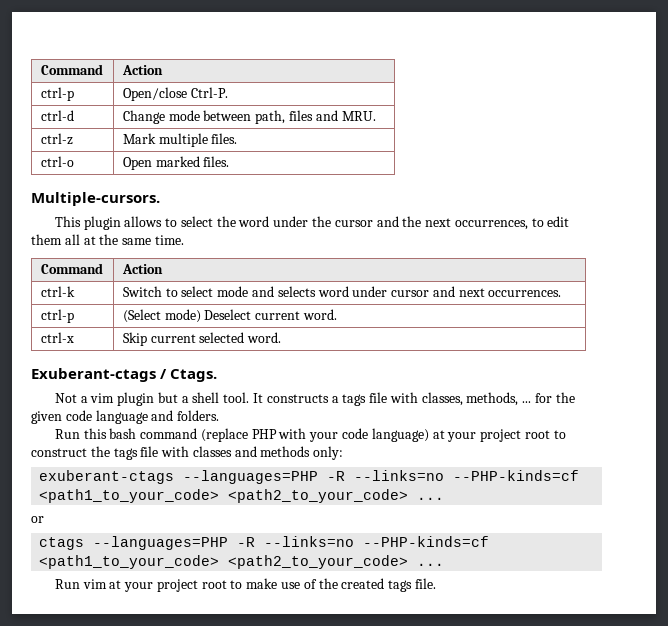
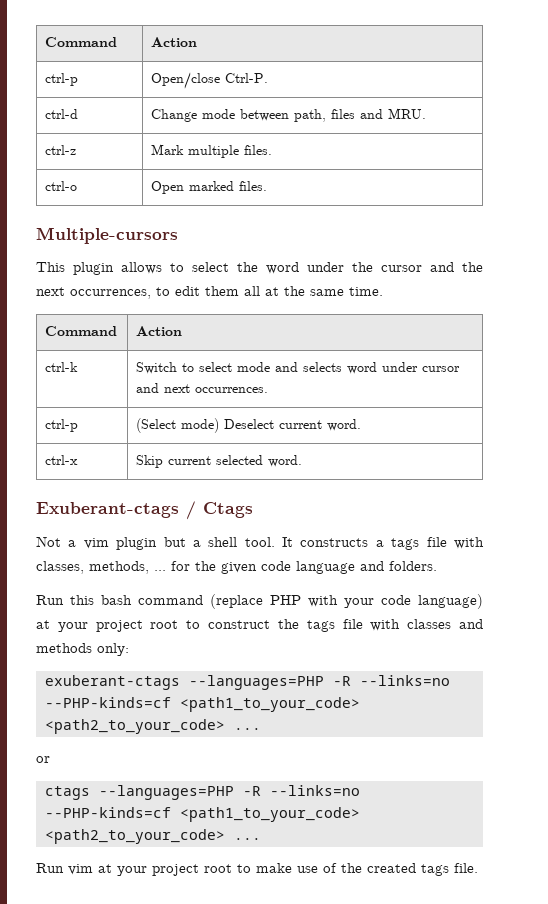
- Multiple-cursors.
+ Multiple-cursors
- Exuberant-ctags / Ctags.
+ Exuberant-ctags / Ctags

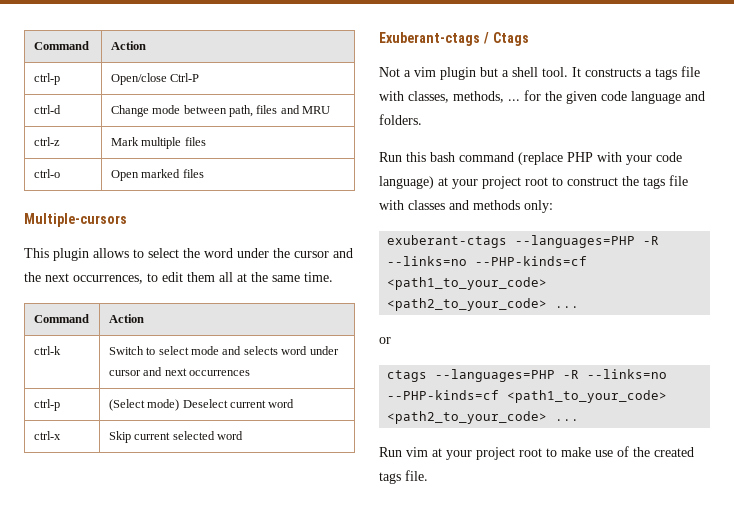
- ctrl-p | Open/close Ctrl-P.
+ ctrl-p | Open/close Ctrl-P
- ctrl-d | Change mode between path, files and MRU.
+ ctrl-d | Change mode between path, files and MRU
- ctrl-z | Mark multiple files.
+ ctrl-z | Mark multiple files
- ctrl-o | Open marked files.
+ ctrl-o | Open marked files
- ctrl-k | Switch to select mode and selects word under cursor and next occurrences.
+ ctrl-k | Switch to select mode and selects word under cursor and next occurrences
- ctrl-p | (Select mode) Deselect current word.
+ ctrl-p | (Select mode) Deselect current word
- ctrl-x | Skip current selected word.
+ ctrl-x | Skip current selected word

